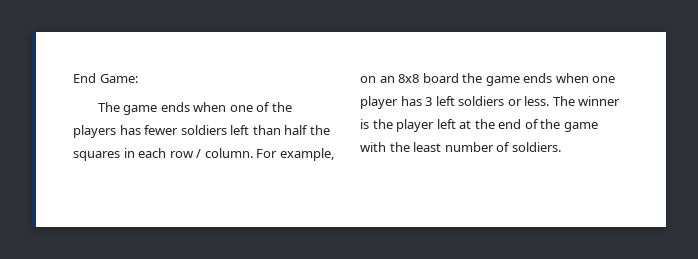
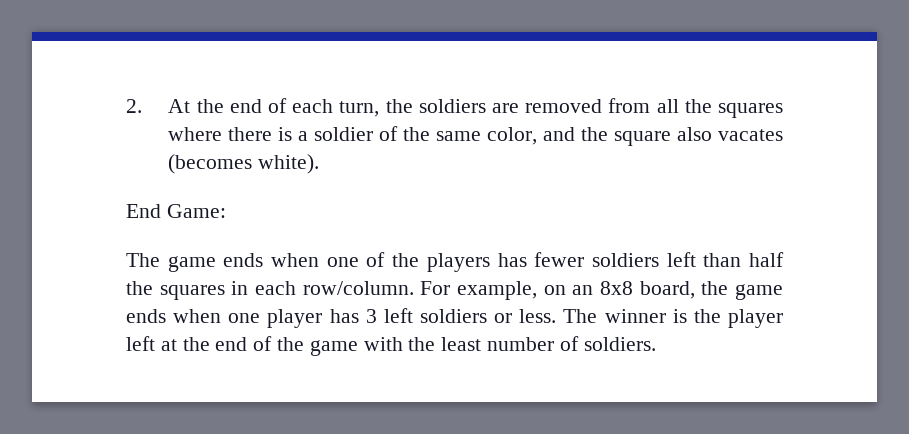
+ 2. At the end of each turn, the soldiers are removed from all the squares where there is a soldier of the same color, and the square also vacates (becomes white).
- The game ends when one of the players has fewer soldiers left than half the squares in each row / column.
+ The game ends when one of the players has fewer soldiers left than half the squares in each row/column.
- For example, on an 8x8 board the game ends when one player has 3 left soldiers or less.
+ For example, on an 8x8 board, the game ends when one player has 3 left soldiers or less.

